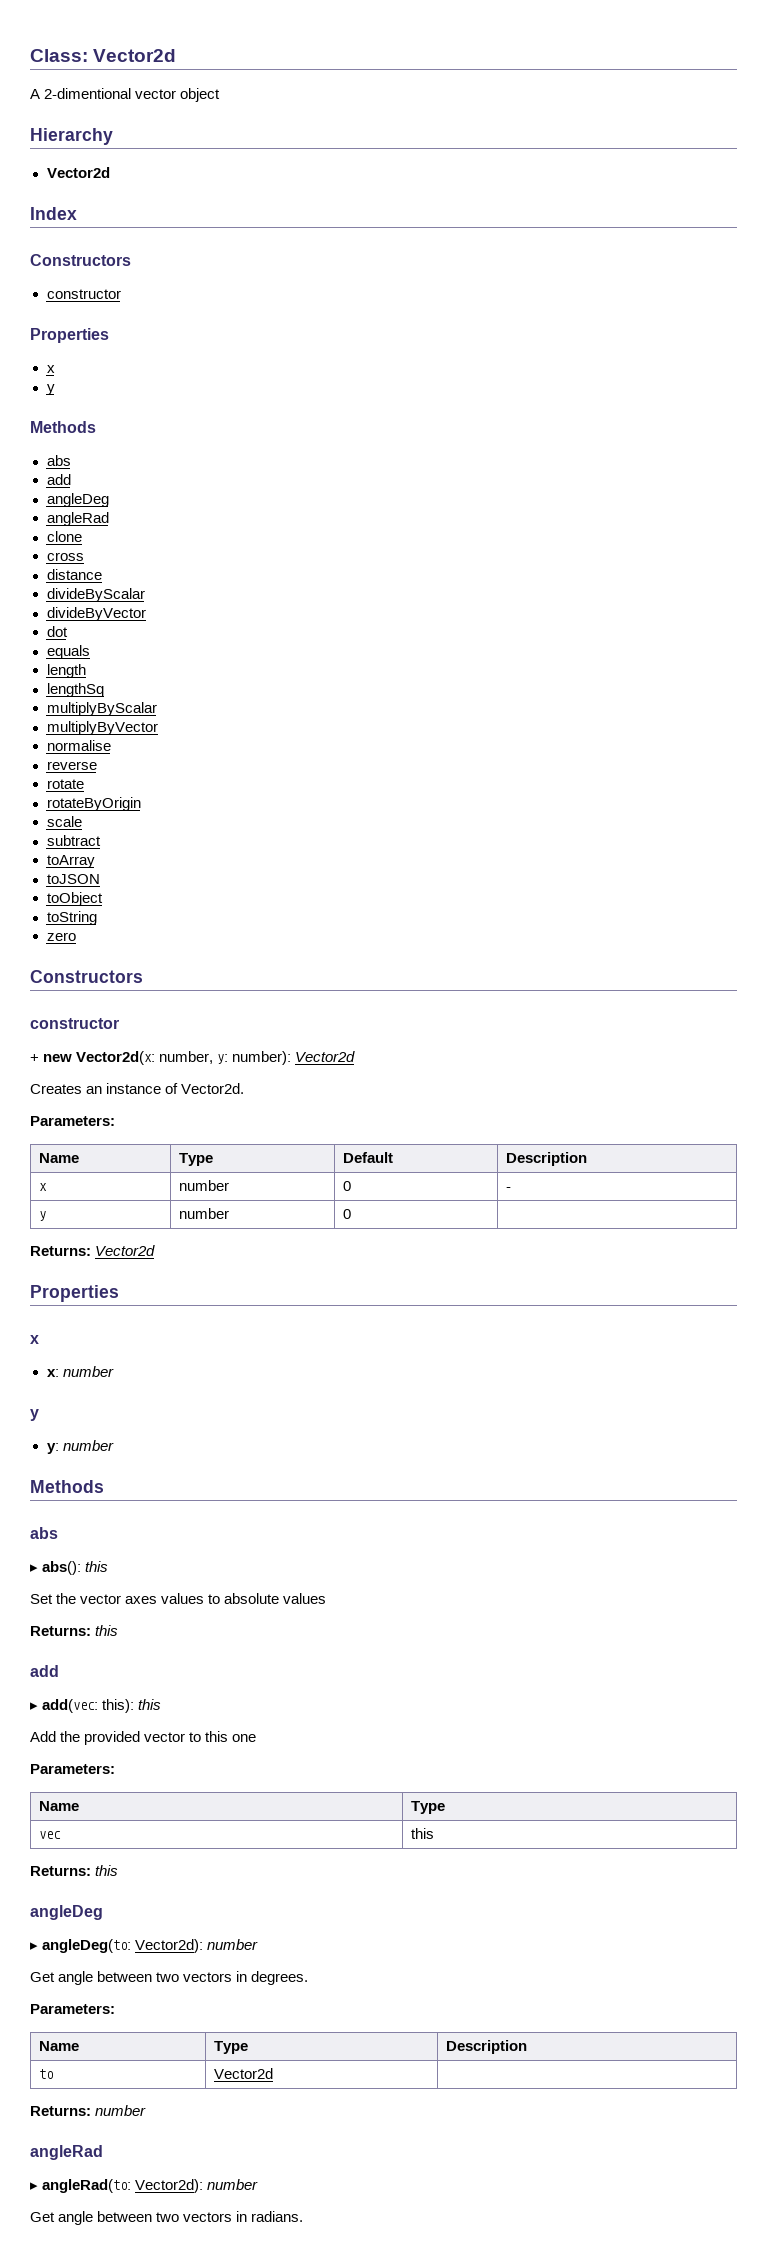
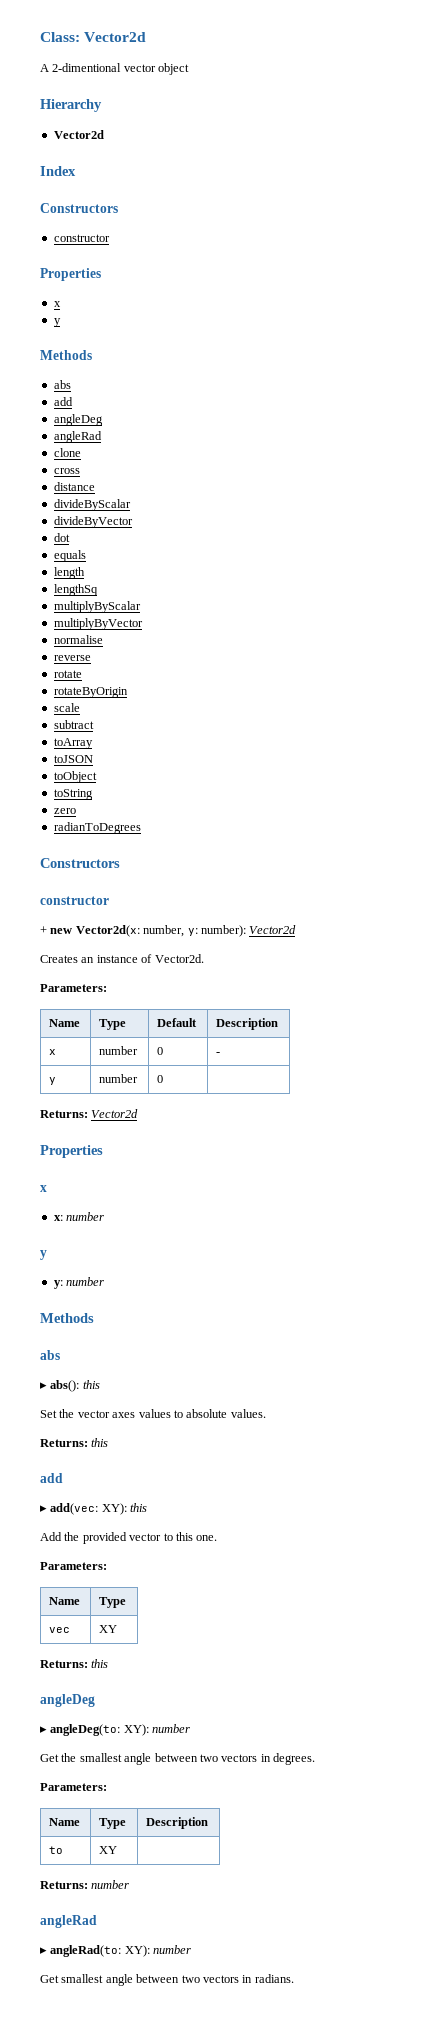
+ radianToDegrees
- Set the vector axes values to absolute values
+ Set the vector axes values to absolute values.
- ▸ add(vec: this): this
+ ▸ add(vec: XY): this
- Add the provided vector to this one
+ Add the provided vector to this one.
- vec | this
+ vec | XY
- ▸ angleDeg(to: Vector2d): number
- Get angle between two vectors in degrees.
+ ▸ angleDeg(to: XY): number
+ Get the smallest angle between two vectors in degrees.
- to | Vector2d |
+ to | XY |
- ▸ angleRad(to: Vector2d): number
- Get angle between two vectors in radians.
+ ▸ angleRad(to: XY): number
+ Get smallest angle between two vectors in radians.

